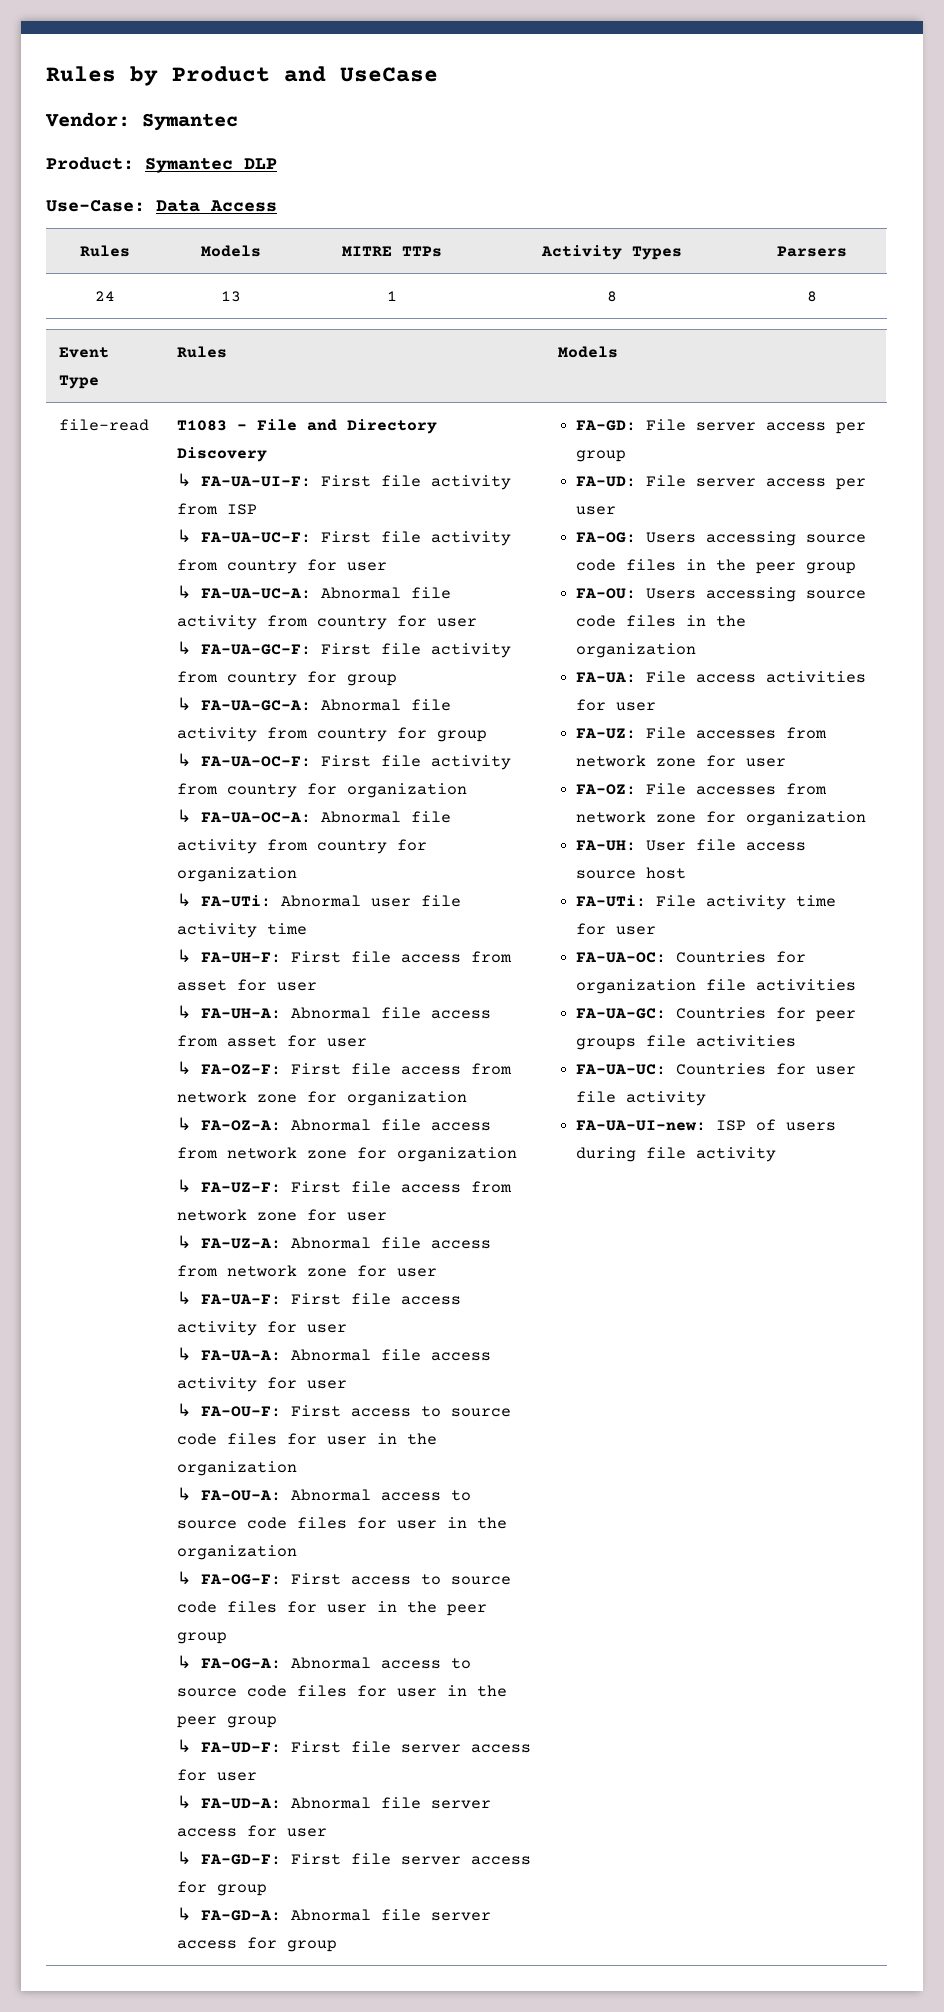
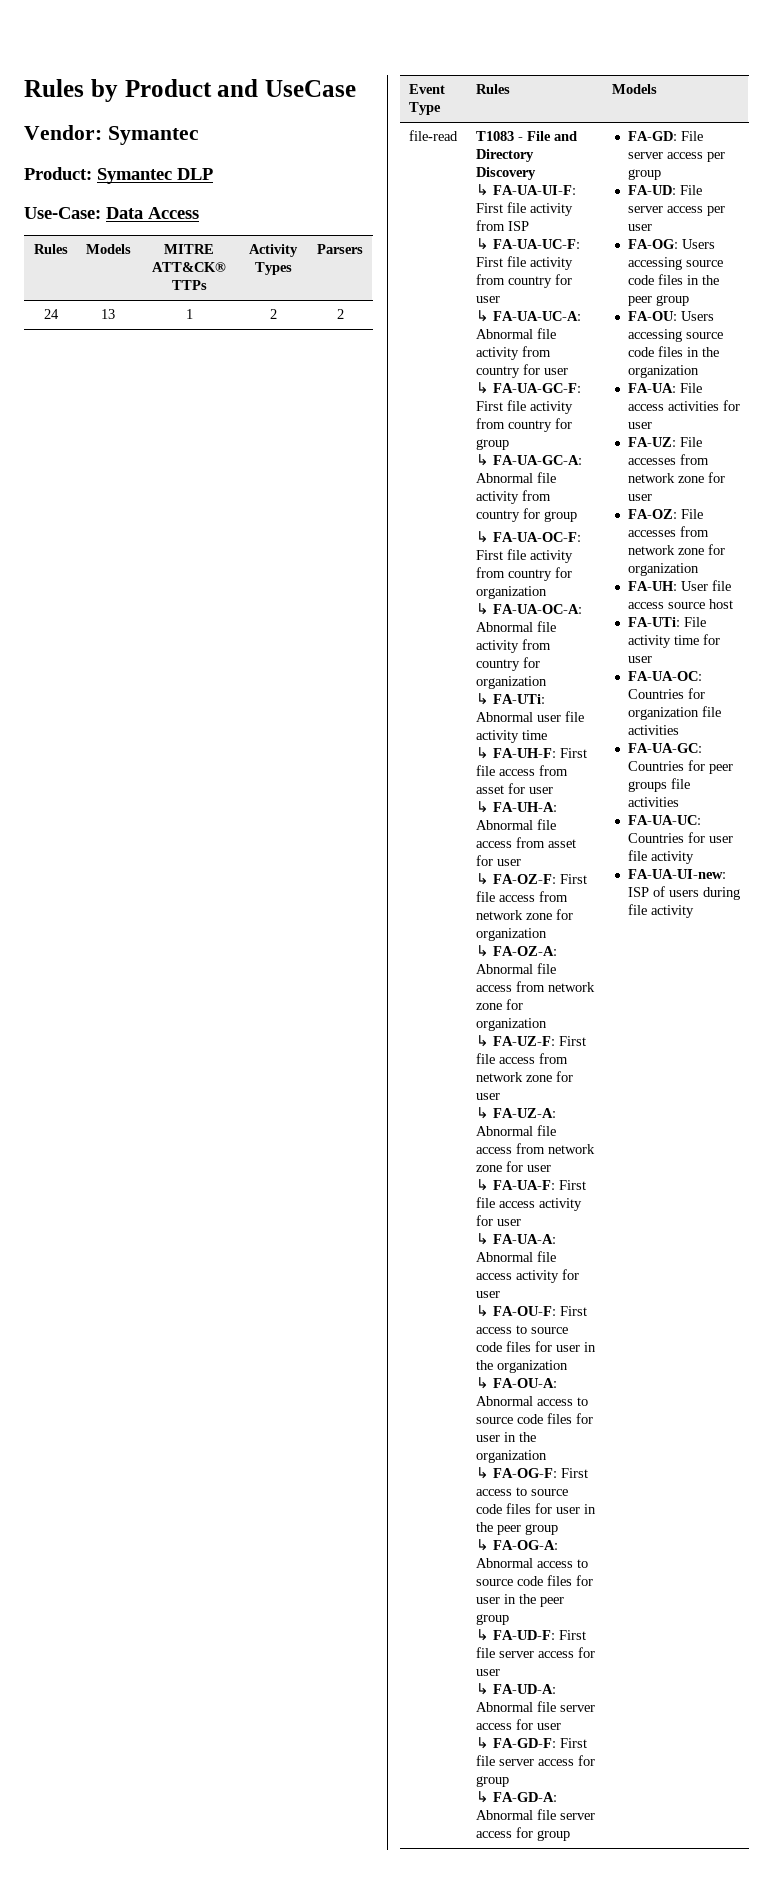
- Rules | Models | MITRE TTPs | Activity Types | Parsers
+ Rules | Models | MITRE ATT&CK® TTPs | Activity Types | Parsers
- 24 | 13 | 1 | 8 | 8
+ 24 | 13 | 1 | 2 | 2

